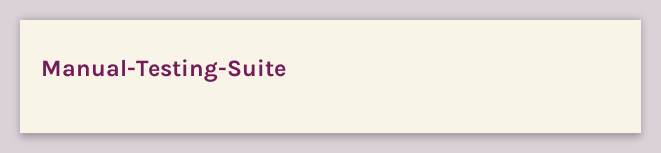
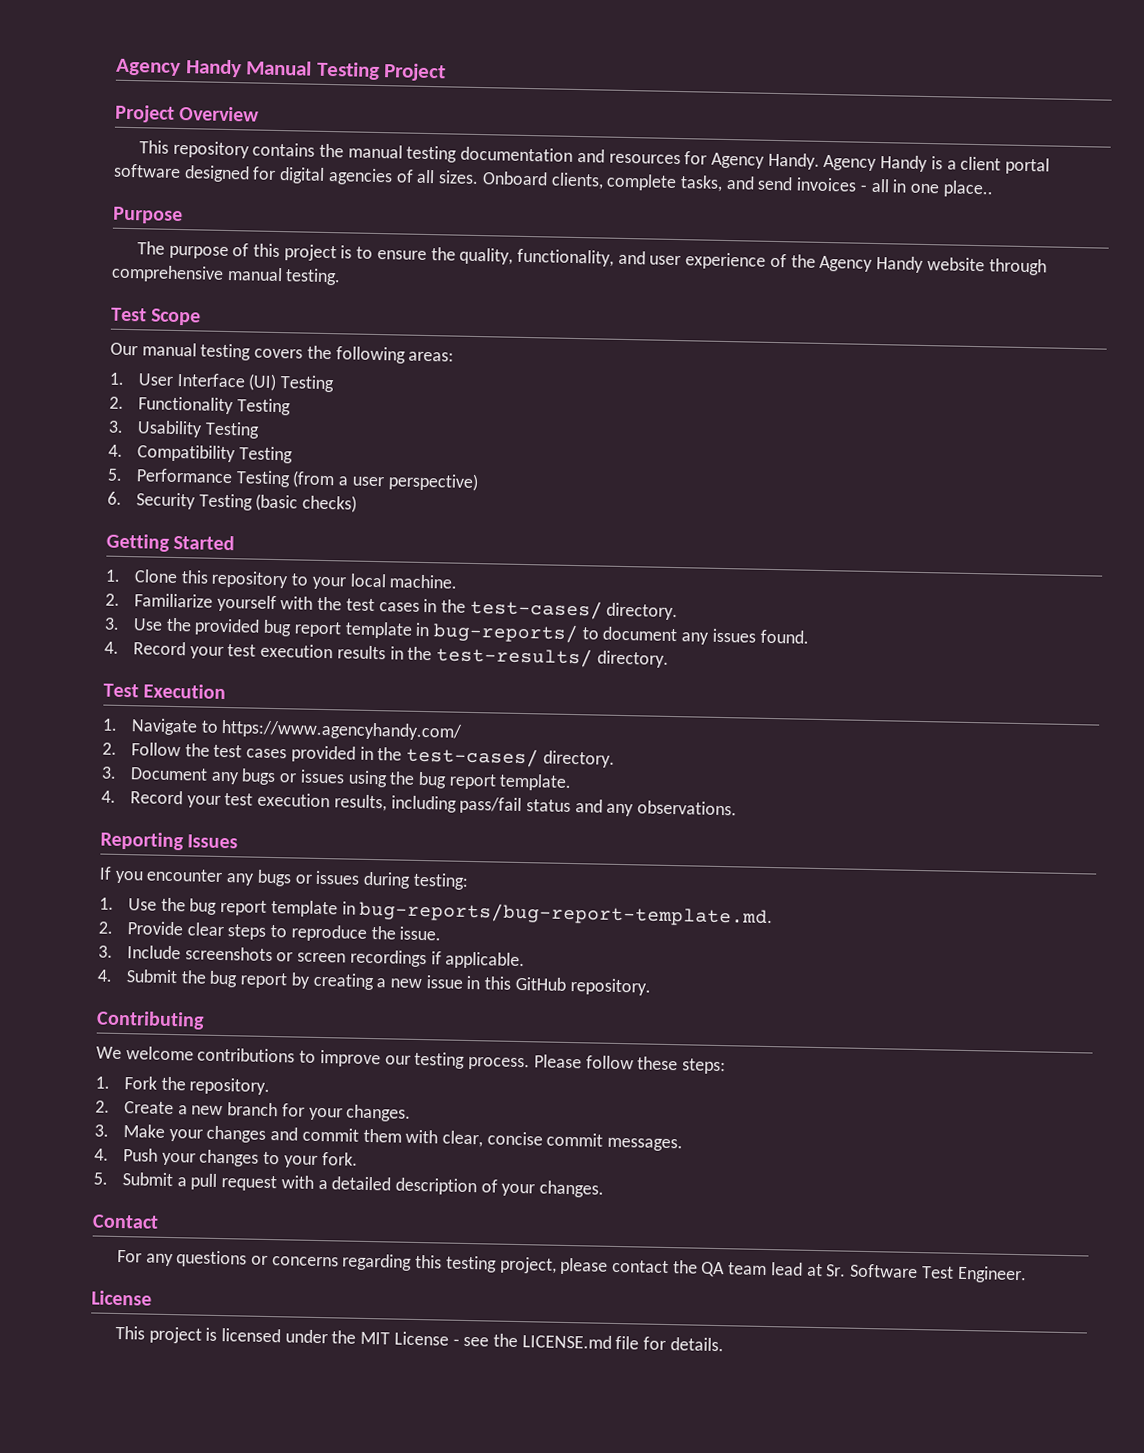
- Manual-Testing-Suite
+ Agency Handy Manual Testing Project
+ Project Overview
+ This repository contains the manual testing documentation and resources for Agency Handy. Agency Handy is a client portal software designed for digital agencies of all sizes. Onboard clients, complete tasks, and send invoices - all in one place..
+ Purpose
+ The purpose of this project is to ensure the quality, functionality, and user experience of the Agency Handy website through comprehensive manual testing.
+ Test Scope
+ Our manual testing covers the following areas:
+ 1. User Interface (UI) Testing
+ 2. Functionality Testing
+ 3. Usability Testing
+ 4. Compatibility Testing
+ 5. Performance Testing (from a user perspective)
+ 6. Security Testing (basic checks)
+ Getting Started
+ 1. Clone this repository to your local machine.
+ 2. Familiarize yourself with the test cases in the test-cases/ directory.
+ 3. Use the provided bug report template in bug-reports/ to document any issues found.
+ 4. Record your test execution results in the test-results/ directory.
+ Test Execution
+ 1. Navigate to https://www.agencyhandy.com/
+ 2. Follow the test cases provided in the test-cases/ directory.
+ 3. Document any bugs or issues using the bug report template.
+ 4. Record your test execution results, including pass/fail status and any observations.
+ Reporting Issues
+ If you encounter any bugs or issues during testing:
+ 1. Use the bug report template in bug-reports/bug-report-template.md.
+ 2. Provide clear steps to reproduce the issue.
+ 3. Include screenshots or screen recordings if applicable.
+ 4. Submit the bug report by creating a new issue in this GitHub repository.
+ Contributing
+ We welcome contributions to improve our testing process. Please follow these steps:
+ 1. Fork the repository.
+ 2. Create a new branch for your changes.
+ 3. Make your changes and commit them with clear, concise commit messages.
+ 4. Push your changes to your fork.
+ 5. Submit a pull request with a detailed description of your changes.
+ Contact
+ For any questions or concerns regarding this testing project, please contact the QA team lead at Sr. Software Test Engineer.
+ License
+ This project is licensed under the MIT License - see the LICENSE.md file for details.

